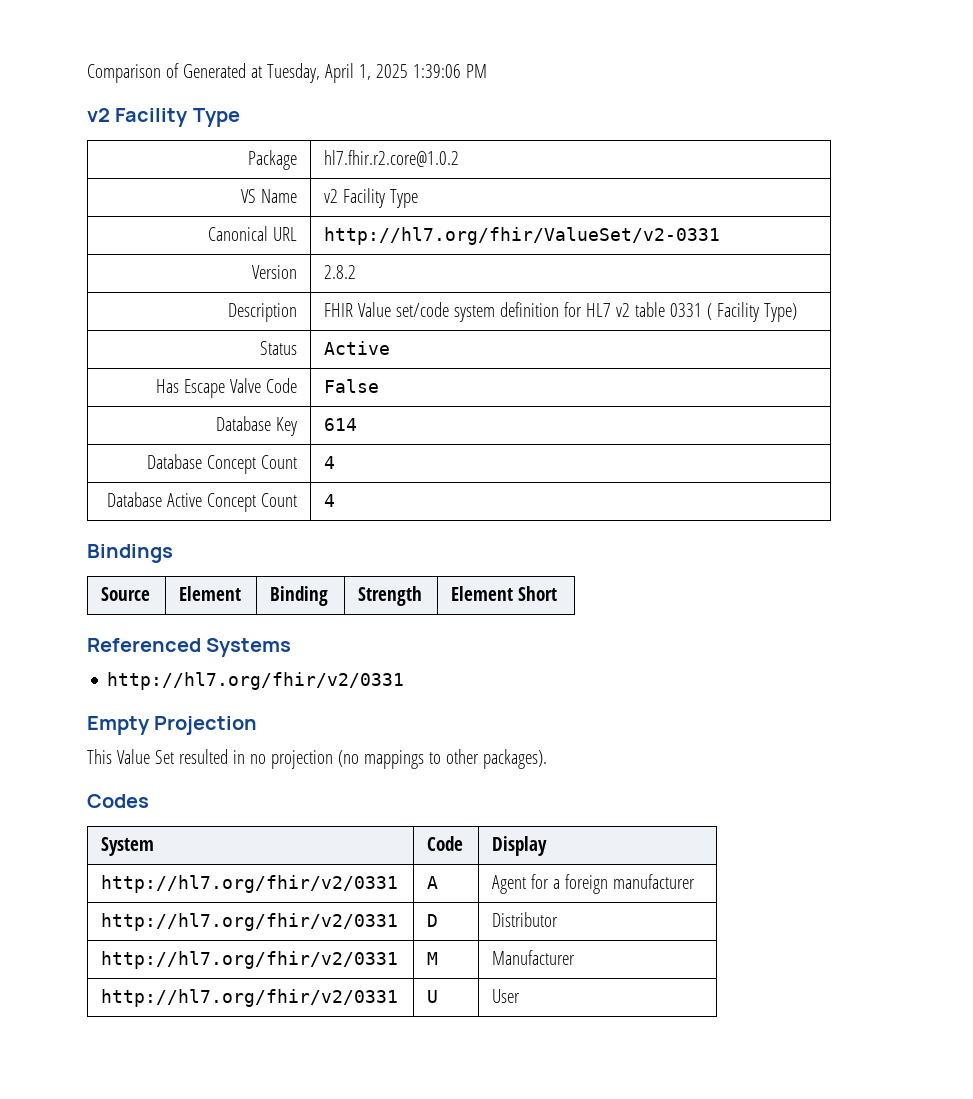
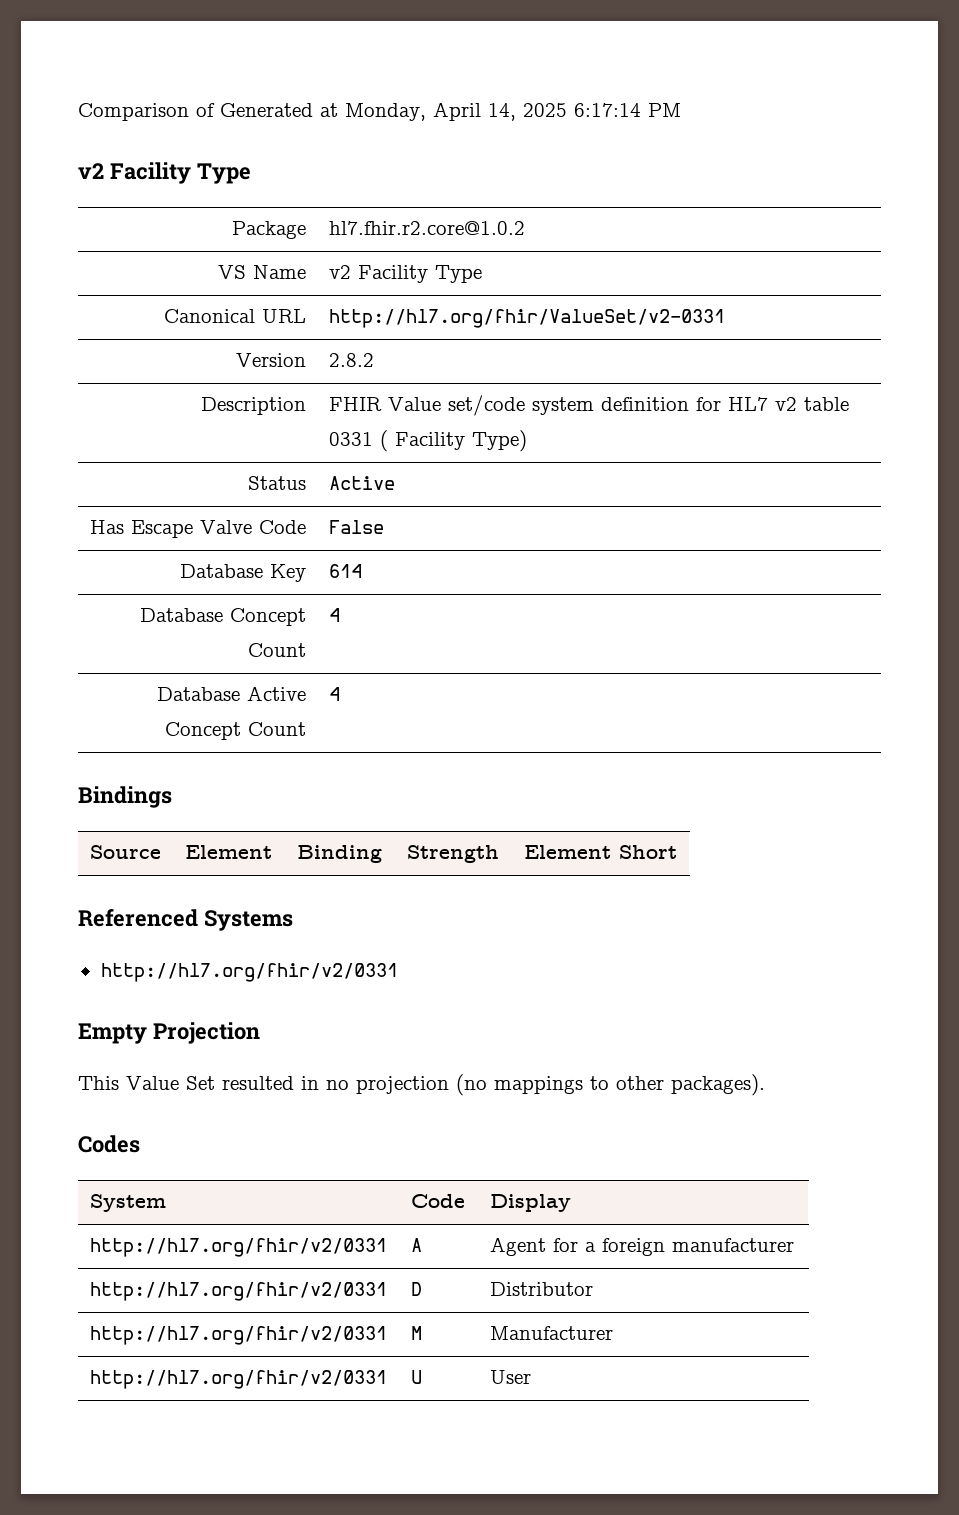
- Comparison of Generated at Tuesday, April 1, 2025 1:39:06 PM
+ Comparison of Generated at Monday, April 14, 2025 6:17:14 PM

